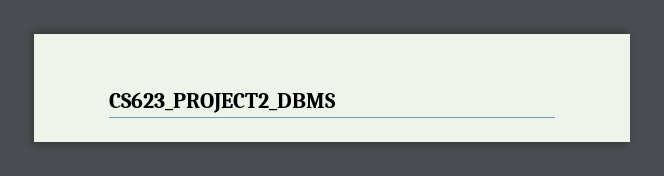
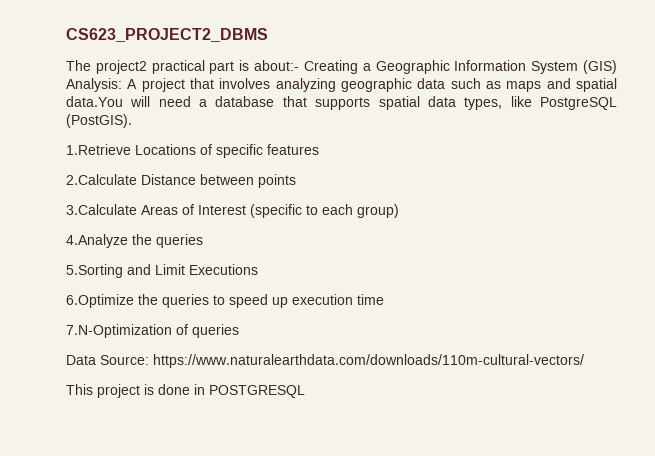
+ The project2 practical part is about:- Creating a Geographic Information System (GIS) Analysis: A project that involves analyzing geographic data such as maps and spatial data.You will need a database that supports spatial data types, like PostgreSQL (PostGIS).
+ 1.Retrieve Locations of specific features
+ 2.Calculate Distance between points
+ 3.Calculate Areas of Interest (specific to each group)
+ 4.Analyze the queries
+ 5.Sorting and Limit Executions
+ 6.Optimize the queries to speed up execution time
+ 7.N-Optimization of queries
+ Data Source: https://www.naturalearthdata.com/downloads/110m-cultural-vectors/
+ This project is done in POSTGRESQL

